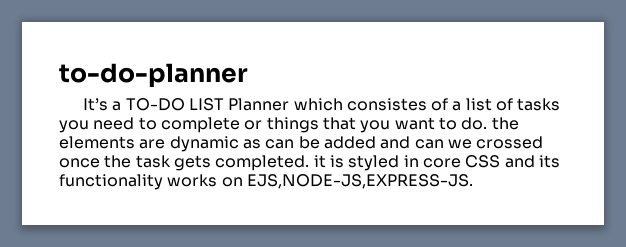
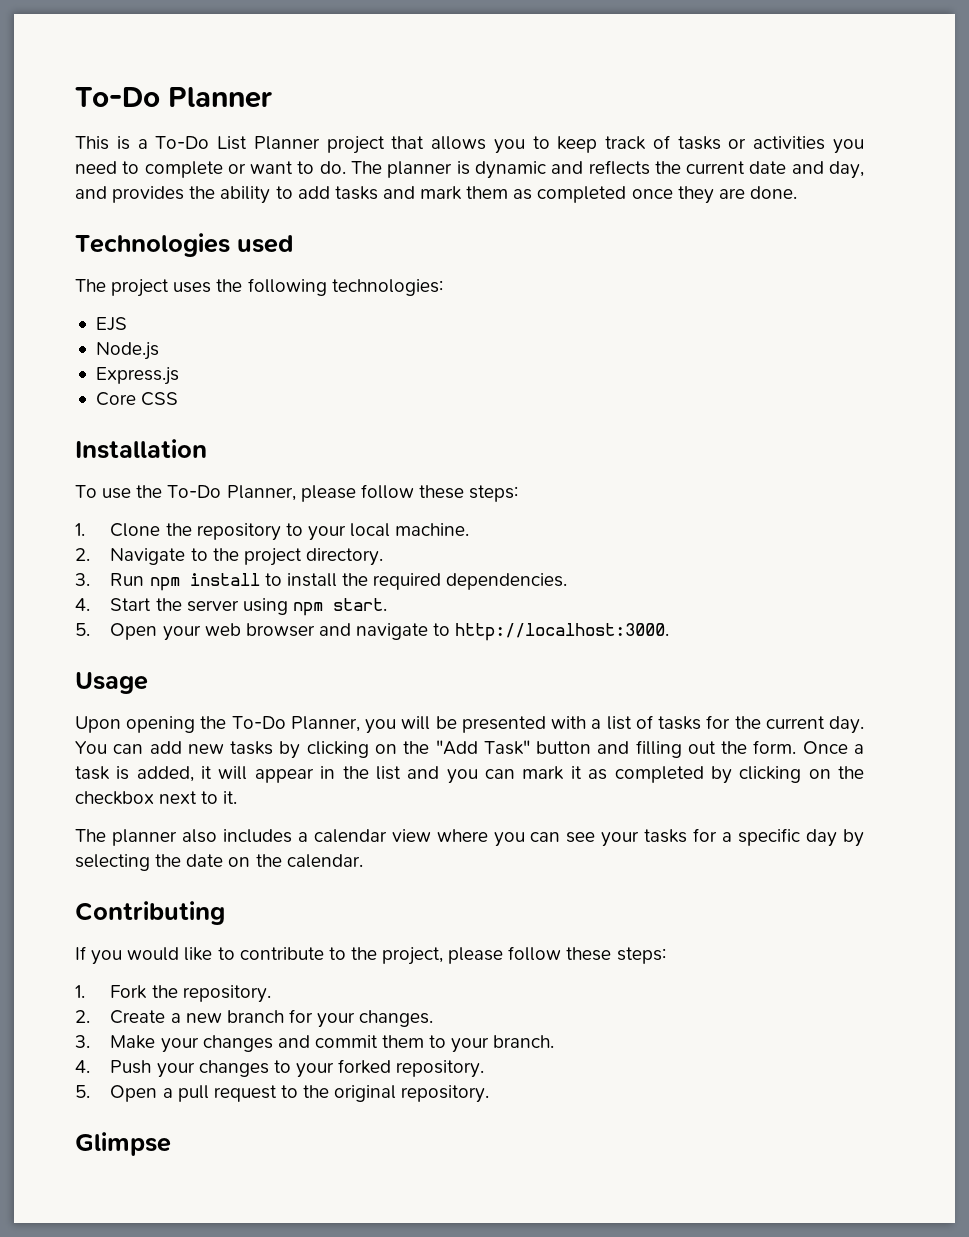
- to-do-planner
- It’s a TO-DO LIST Planner which consistes of a list of tasks you need to complete or things that you want to do. the elements are dynamic as can be added and can we crossed once the task gets completed. it is styled in core CSS and its functionality works on EJS,NODE-JS,EXPRESS-JS.
+ To-Do Planner
+ This is a To-Do List Planner project that allows you to keep track of tasks or activities you need to complete or want to do. The planner is dynamic and reflects the current date and day, and provides the ability to add tasks and mark them as completed once they are done.
+ Technologies used
+ The project uses the following technologies:
+ EJS
+ Node.js
+ Express.js
+ Core CSS
+ Installation
+ To use the To-Do Planner, please follow these steps:
+ 1. Clone the repository to your local machine.
+ 2. Navigate to the project directory.
+ 3. Run npm install to install the required dependencies.
+ 4. Start the server using npm start.
+ 5. Open your web browser and navigate to http://localhost:3000.
+ Usage
+ Upon opening the To-Do Planner, you will be presented with a list of tasks for the current day. You can add new tasks by clicking on the "Add Task" button and filling out the form. Once a task is added, it will appear in the list and you can mark it as completed by clicking on the checkbox next to it.
+ The planner also includes a calendar view where you can see your tasks for a specific day by selecting the date on the calendar.
+ Contributing
+ If you would like to contribute to the project, please follow these steps:
+ 1. Fork the repository.
+ 2. Create a new branch for your changes.
+ 3. Make your changes and commit them to your branch.
+ 4. Push your changes to your forked repository.
+ 5. Open a pull request to the original repository.
+ Glimpse

